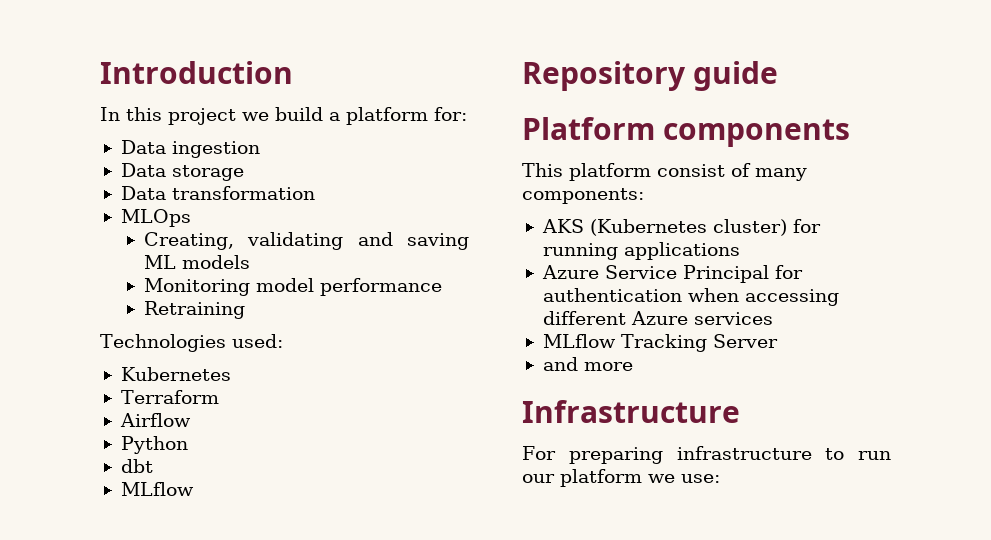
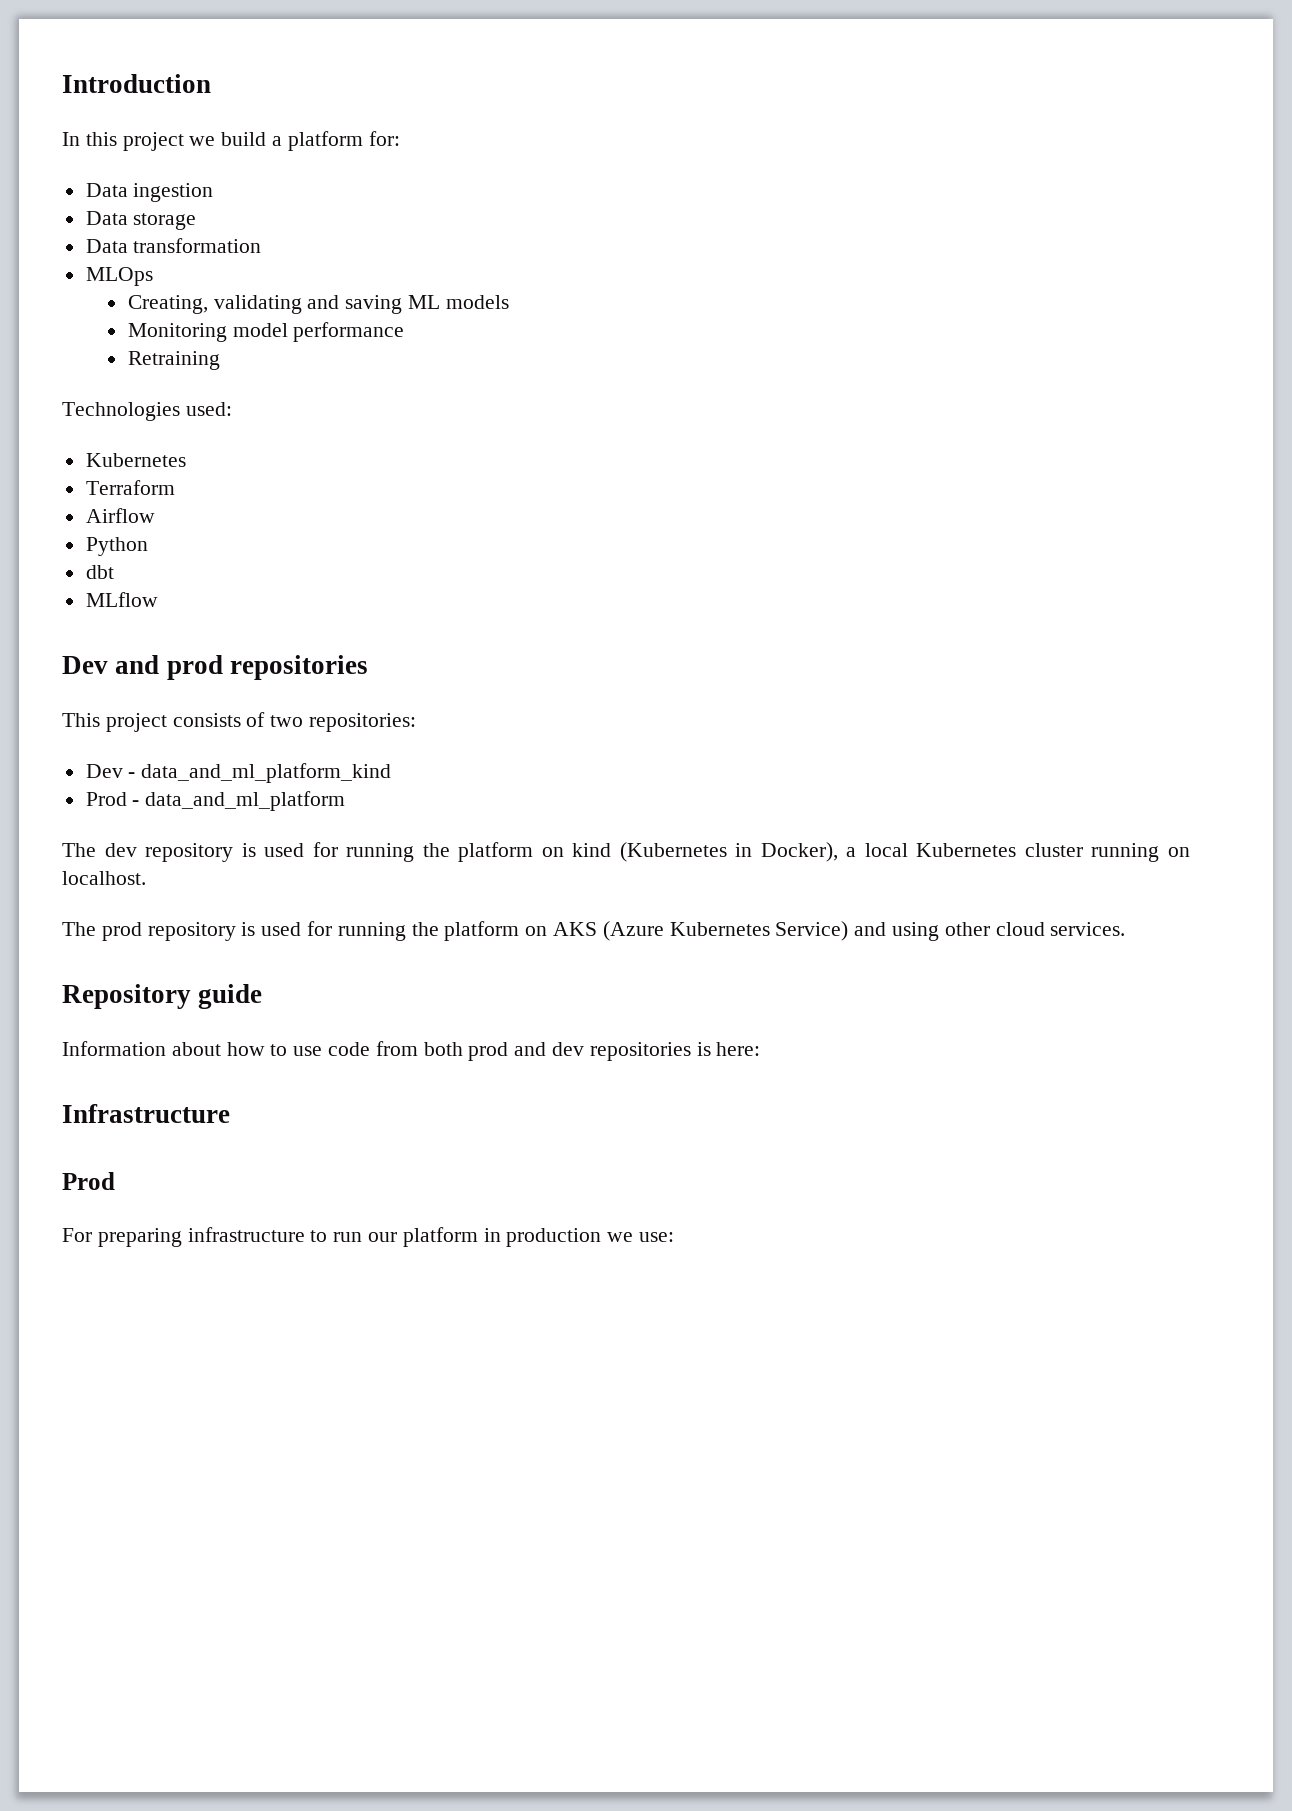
+ Dev and prod repositories
+ This project consists of two repositories:
+ Dev - data_and_ml_platform_kind
+ Prod - data_and_ml_platform
+ The dev repository is used for running the platform on kind (Kubernetes in Docker), a local Kubernetes cluster running on localhost.
+ The prod repository is used for running the platform on AKS (Azure Kubernetes Service) and using other cloud services.
  Repository guide
- Platform components
- This platform consist of many components:
- AKS (Kubernetes cluster) for running applications
- Azure Service Principal for authentication when accessing different Azure services
- MLflow Tracking Server
- and more
+ Information about how to use code from both prod and dev repositories is here:
  Infrastructure
+ Prod
- For preparing infrastructure to run our platform we use:
+ For preparing infrastructure to run our platform in production we use:

